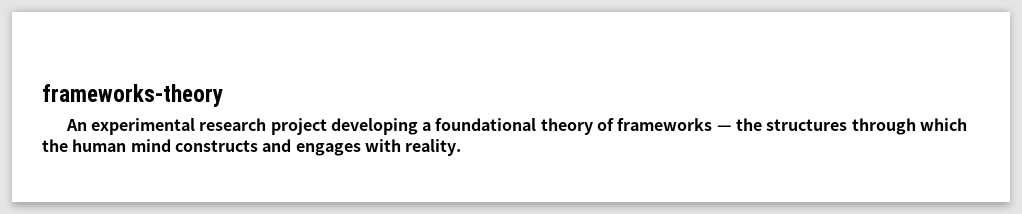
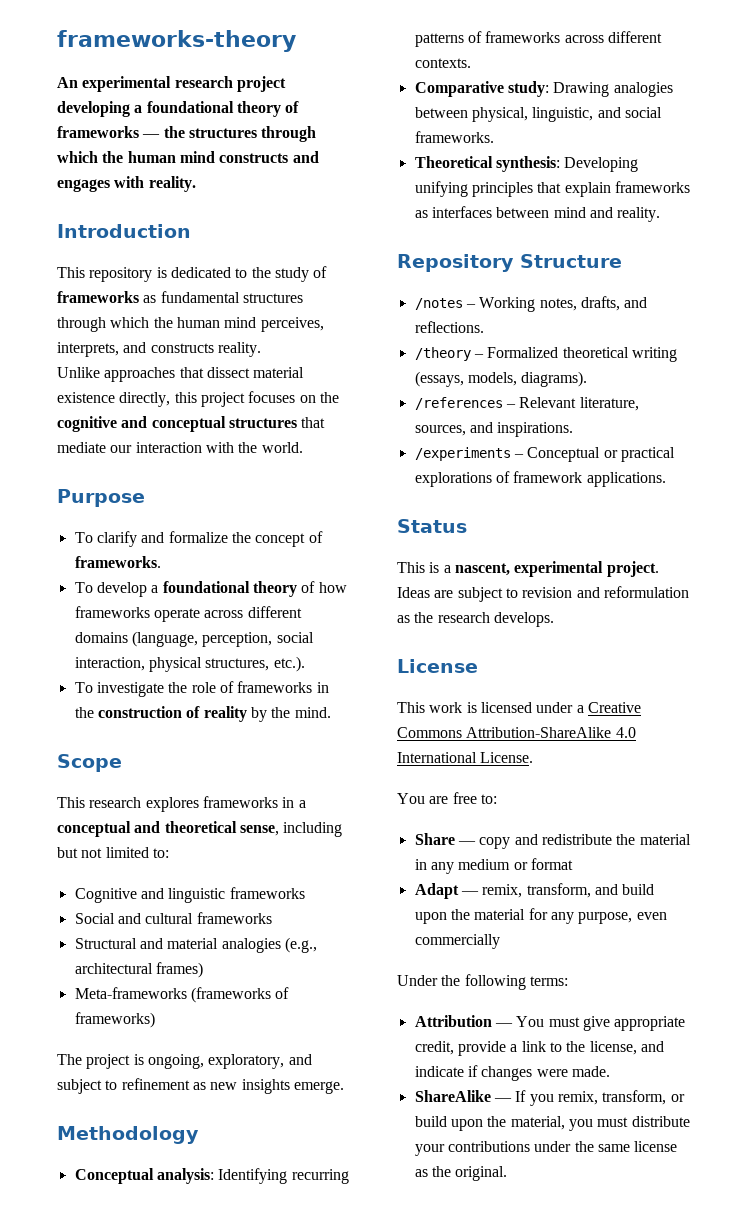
+ Introduction
+ This repository is dedicated to the study of frameworks as fundamental structures through which the human mind perceives, interprets, and constructs reality.
+ Unlike approaches that dissect material existence directly, this project focuses on the cognitive and conceptual structures that mediate our interaction with the world.
+ Purpose
+ To clarify and formalize the concept of frameworks.
+ To develop a foundational theory of how frameworks operate across different domains (language, perception, social interaction, physical structures, etc.).
+ To investigate the role of frameworks in the construction of reality by the mind.
+ Scope
+ This research explores frameworks in a conceptual and theoretical sense, including but not limited to:
+ Cognitive and linguistic frameworks
+ Social and cultural frameworks
+ Structural and material analogies (e.g., architectural frames)
+ Meta-frameworks (frameworks of frameworks)
+ The project is ongoing, exploratory, and subject to refinement as new insights emerge.
+ Methodology
+ Conceptual analysis: Identifying recurring patterns of frameworks across different contexts.
+ Comparative study: Drawing analogies between physical, linguistic, and social frameworks.
+ Theoretical synthesis: Developing unifying principles that explain frameworks as interfaces between mind and reality.
+ Repository Structure
+ /notes – Working notes, drafts, and reflections.
+ /theory – Formalized theoretical writing (essays, models, diagrams).
+ /references – Relevant literature, sources, and inspirations.
+ /experiments – Conceptual or practical explorations of framework applications.
+ Status
+ This is a nascent, experimental project. Ideas are subject to revision and reformulation as the research develops.
+ License
+ This work is licensed under a Creative Commons Attribution-ShareAlike 4.0 International License.
+ You are free to:
+ Share — copy and redistribute the material in any medium or format
+ Adapt — remix, transform, and build upon the material for any purpose, even commercially
+ Under the following terms:
+ Attribution — You must give appropriate credit, provide a link to the license, and indicate if changes were made.
+ ShareAlike — If you remix, transform, or build upon the material, you must distribute your contributions under the same license as the original.

